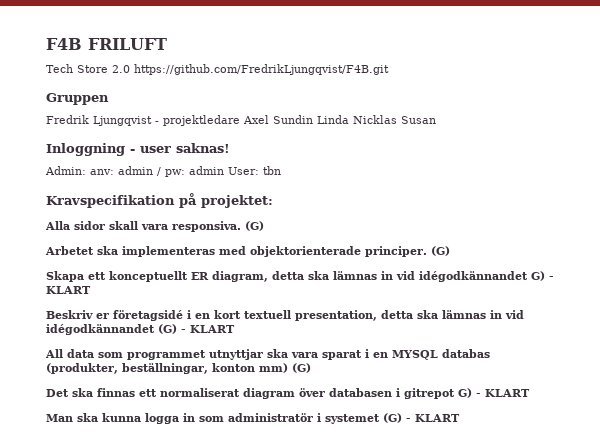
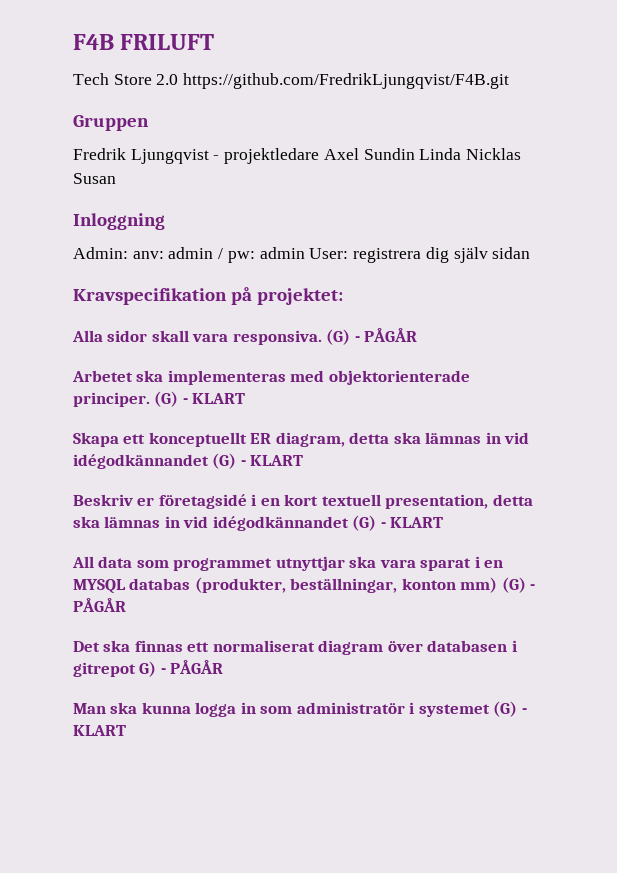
- Inloggning - user saknas!
+ Inloggning
- Admin: anv: admin / pw: admin User: tbn
+ Admin: anv: admin / pw: admin User: registrera dig själv sidan
- Alla sidor skall vara responsiva. (G)
+ Alla sidor skall vara responsiva. (G) - PÅGÅR
- Arbetet ska implementeras med objektorienterade principer. (G)
+ Arbetet ska implementeras med objektorienterade principer. (G) - KLART
- Skapa ett konceptuellt ER diagram, detta ska lämnas in vid idégodkännandet G) - KLART
+ Skapa ett konceptuellt ER diagram, detta ska lämnas in vid idégodkännandet (G) - KLART
- All data som programmet utnyttjar ska vara sparat i en MYSQL databas (produkter, beställningar, konton mm) (G)
+ All data som programmet utnyttjar ska vara sparat i en MYSQL databas (produkter, beställningar, konton mm) (G) - PÅGÅR
- Det ska finnas ett normaliserat diagram över databasen i gitrepot G) - KLART
+ Det ska finnas ett normaliserat diagram över databasen i gitrepot G) - PÅGÅR

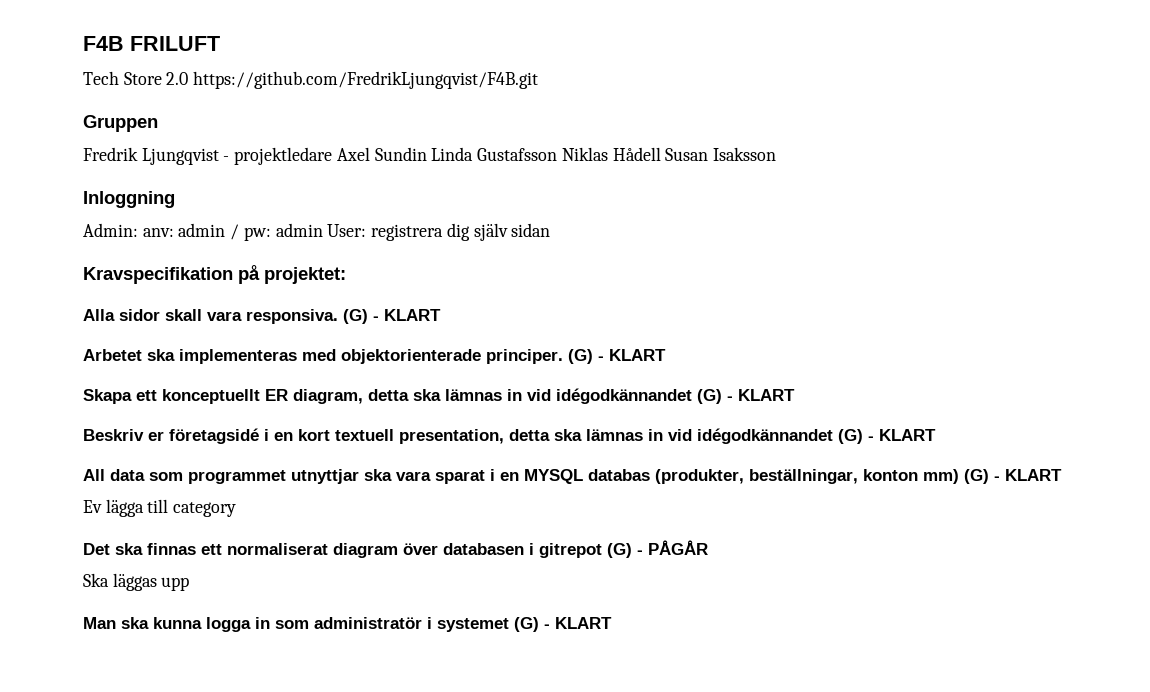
- Fredrik Ljungqvist - projektledare Axel Sundin Linda Nicklas Susan
+ Fredrik Ljungqvist - projektledare Axel Sundin Linda Gustafsson Niklas Hådell Susan Isaksson
- Alla sidor skall vara responsiva. (G) - PÅGÅR
+ Alla sidor skall vara responsiva. (G) - KLART
- All data som programmet utnyttjar ska vara sparat i en MYSQL databas (produkter, beställningar, konton mm) (G) - PÅGÅR
+ All data som programmet utnyttjar ska vara sparat i en MYSQL databas (produkter, beställningar, konton mm) (G) - KLART
+ Ev lägga till category
- Det ska finnas ett normaliserat diagram över databasen i gitrepot G) - PÅGÅR
+ Det ska finnas ett normaliserat diagram över databasen i gitrepot (G) - PÅGÅR
+ Ska läggas upp

